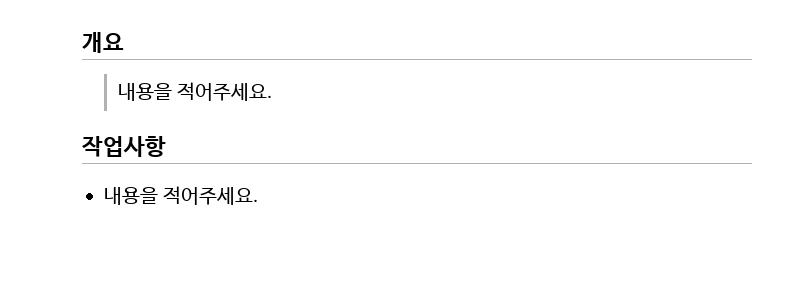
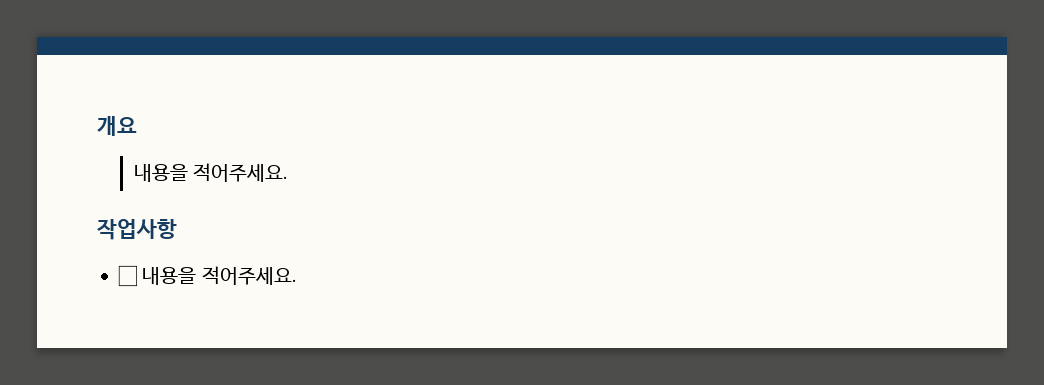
  작업사항
- 내용을 적어주세요.
+ ☐ 내용을 적어주세요.

